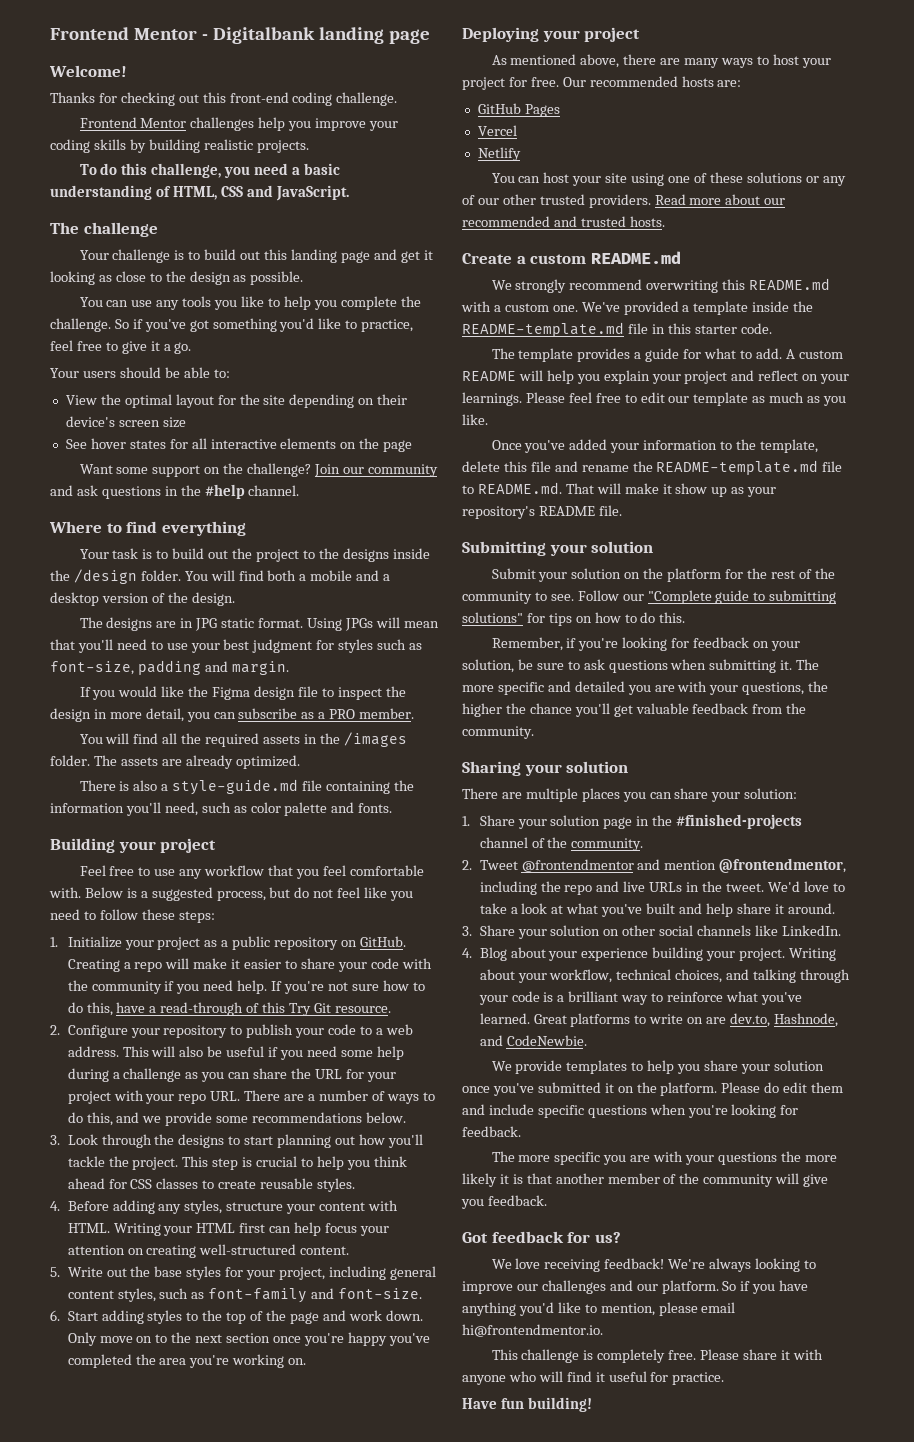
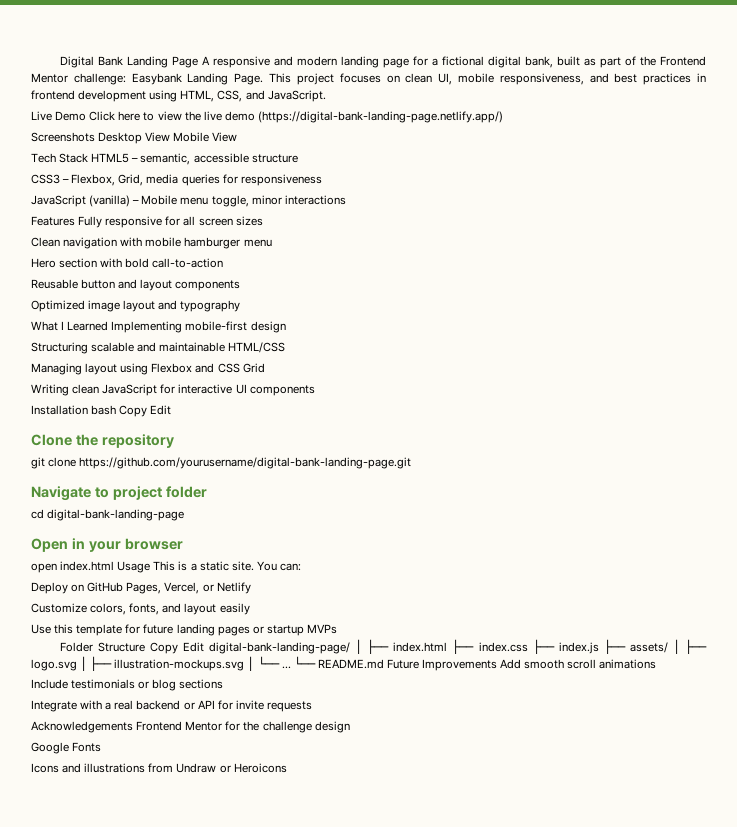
- Frontend Mentor - Digitalbank landing page
- Welcome!
- Thanks for checking out this front-end coding challenge.
- Frontend Mentor challenges help you improve your coding skills by building realistic projects.
- To do this challenge, you need a basic understanding of HTML, CSS and JavaScript.
- The challenge
- Your challenge is to build out this landing page and get it looking as close to the design as possible.
- You can use any tools you like to help you complete the challenge. So if you've got something you'd like to practice, feel free to give it a go.
- Your users should be able to:
- View the optimal layout for the site depending on their device's screen size
- See hover states for all interactive elements on the page
- Want some support on the challenge? Join our community and ask questions in the #help channel.
- Where to find everything
- Your task is to build out the project to the designs inside the /design folder. You will find both a mobile and a desktop version of the design.
- The designs are in JPG static format. Using JPGs will mean that you'll need to use your best judgment for styles such as font-size, padding and margin.
- If you would like the Figma design file to inspect the design in more detail, you can subscribe as a PRO member.
- You will find all the required assets in the /images folder. The assets are already optimized.
- There is also a style-guide.md file containing the information you'll need, such as color palette and fonts.
- Building your project
- Feel free to use any workflow that you feel comfortable with. Below is a suggested process, but do not feel like you need to follow these steps:
- 1. Initialize your project as a public repository on GitHub. Creating a repo will make it easier to share your code with the community if you need help. If you're not sure how to do this, have a read-through of this Try Git resource.
- 2. Configure your repository to publish your code to a web address. This will also be useful if you need some help during a challenge as you can share the URL for your project with your repo URL. There are a number of ways to do this, and we provide some recommendations below.
- 3. Look through the designs to start planning out how you'll tackle the project. This step is crucial to help you think ahead for CSS classes to create reusable styles.
- 4. Before adding any styles, structure your content with HTML. Writing your HTML first can help focus your attention on creating well-structured content.
- 5. Write out the base styles for your project, including general content styles, such as font-family and font-size.
- 6. Start adding styles to the top of the page and work down. Only move on to the next section once you're happy you've completed the area you're working on.
- Deploying your project
- As mentioned above, there are many ways to host your project for free. Our recommended hosts are:
- GitHub Pages
- Vercel
- Netlify
- You can host your site using one of these solutions or any of our other trusted providers. Read more about our recommended and trusted hosts.
- Create a custom README.md
- We strongly recommend overwriting this README.md with a custom one. We've provided a template inside the README-template.md file in this starter code.
- The template provides a guide for what to add. A custom README will help you explain your project and reflect on your learnings. Please feel free to edit our template as much as you like.
- Once you've added your information to the template, delete this file and rename the README-template.md file to README.md. That will make it show up as your repository's README file.
- Submitting your solution
- Submit your solution on the platform for the rest of the community to see. Follow our "Complete guide to submitting solutions" for tips on how to do this.
- Remember, if you're looking for feedback on your solution, be sure to ask questions when submitting it. The more specific and detailed you are with your questions, the higher the chance you'll get valuable feedback from the community.
- Sharing your solution
- There are multiple places you can share your solution:
- 1. Share your solution page in the #finished-projects channel of the community.
- 2. Tweet @frontendmentor and mention @frontendmentor, including the repo and live URLs in the tweet. We'd love to take a look at what you've built and help share it around.
- 3. Share your solution on other social channels like LinkedIn.
- 4. Blog about your experience building your project. Writing about your workflow, technical choices, and talking through your code is a brilliant way to reinforce what you've learned. Great platforms to write on are dev.to, Hashnode, and CodeNewbie.
- We provide templates to help you share your solution once you've submitted it on the platform. Please do edit them and include specific questions when you're looking for feedback.
- The more specific you are with your questions the more likely it is that another member of the community will give you feedback.
- Got feedback for us?
- We love receiving feedback! We're always looking to improve our challenges and our platform. So if you have anything you'd like to mention, please email hi@frontendmentor.io.
- This challenge is completely free. Please share it with anyone who will find it useful for practice.
- Have fun building!
+ Digital Bank Landing Page A responsive and modern landing page for a fictional digital bank, built as part of the Frontend Mentor challenge: Easybank Landing Page. This project focuses on clean UI, mobile responsiveness, and best practices in frontend development using HTML, CSS, and JavaScript.
+ Live Demo Click here to view the live demo (https://digital-bank-landing-page.netlify.app/)
+ Screenshots Desktop View Mobile View
+ Tech Stack HTML5 – semantic, accessible structure
+ CSS3 – Flexbox, Grid, media queries for responsiveness
+ JavaScript (vanilla) – Mobile menu toggle, minor interactions
+ Features Fully responsive for all screen sizes
+ Clean navigation with mobile hamburger menu
+ Hero section with bold call-to-action
+ Reusable button and layout components
+ Optimized image layout and typography
+ What I Learned Implementing mobile-first design
+ Structuring scalable and maintainable HTML/CSS
+ Managing layout using Flexbox and CSS Grid
+ Writing clean JavaScript for interactive UI components
+ Installation bash Copy Edit
+ Clone the repository
+ git clone https://github.com/yourusername/digital-bank-landing-page.git
+ Navigate to project folder
+ cd digital-bank-landing-page
+ Open in your browser
+ open index.html Usage This is a static site. You can:
+ Deploy on GitHub Pages, Vercel, or Netlify
+ Customize colors, fonts, and layout easily
+ Use this template for future landing pages or startup MVPs
+ Folder Structure Copy Edit digital-bank-landing-page/ │ ├── index.html ├── index.css ├── index.js ├── assets/ │ ├── logo.svg │ ├── illustration-mockups.svg │ └── ... └── README.md Future Improvements Add smooth scroll animations
+ Include testimonials or blog sections
+ Integrate with a real backend or API for invite requests
+ Acknowledgements Frontend Mentor for the challenge design
+ Google Fonts
+ Icons and illustrations from Undraw or Heroicons

